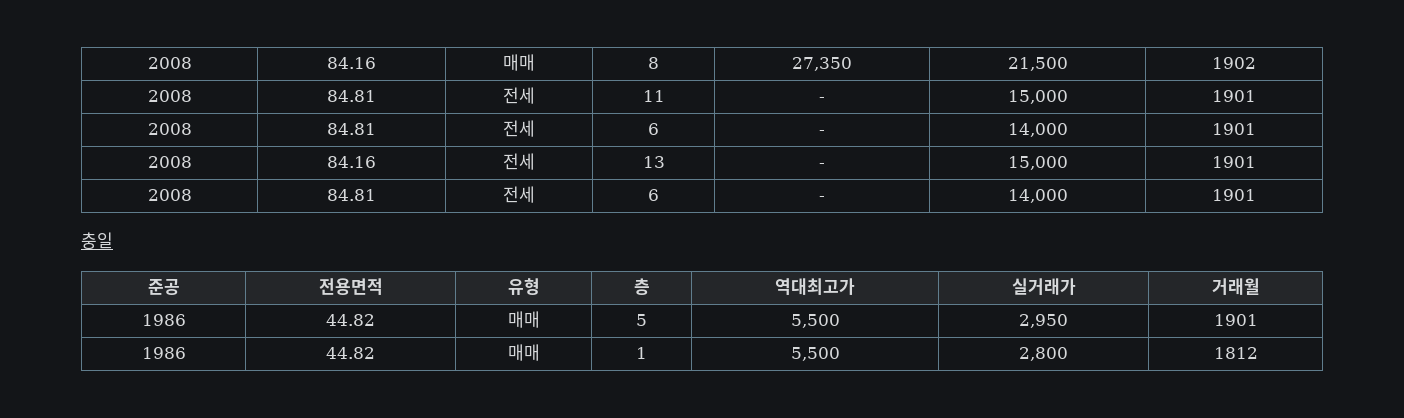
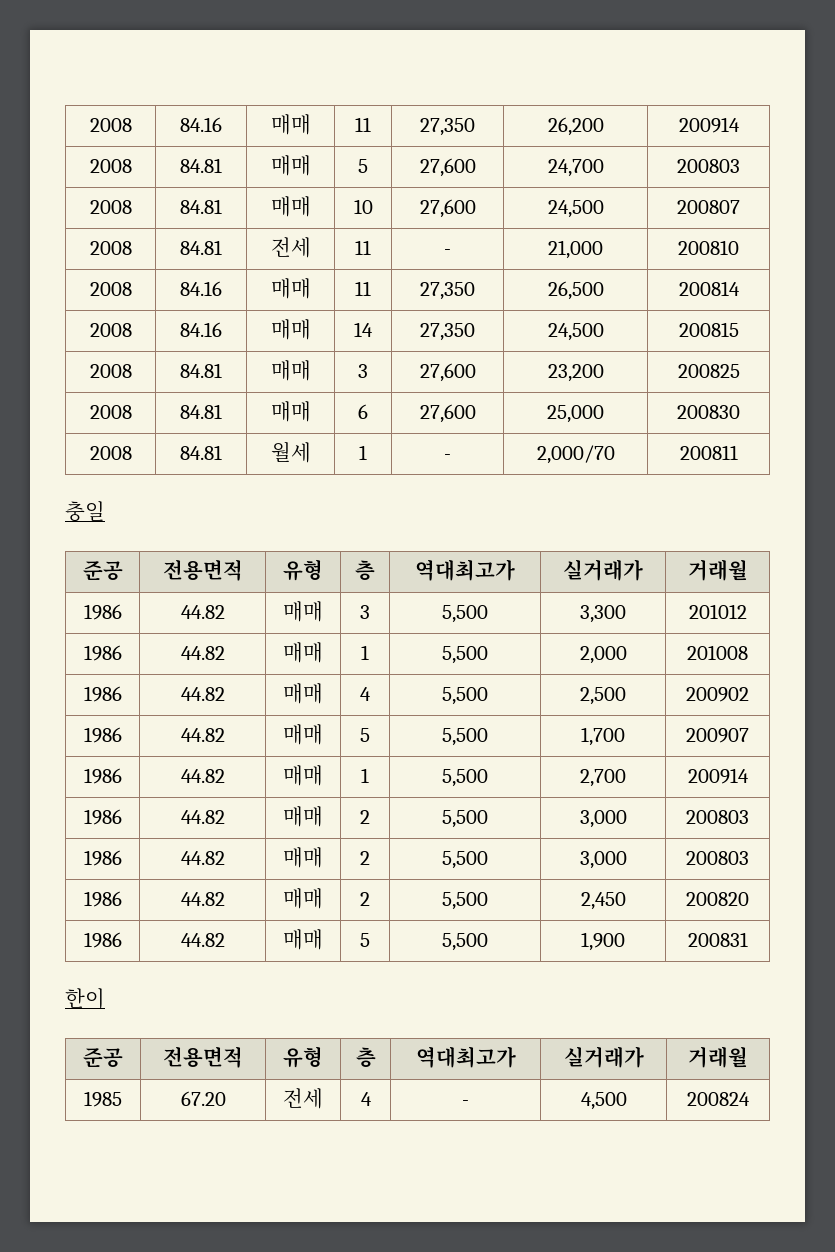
- 2008 | 84.16 | 매매 | 8 | 27,350 | 21,500 | 1902
+ 2008 | 84.16 | 매매 | 11 | 27,350 | 26,200 | 200914
+ 2008 | 84.81 | 매매 | 5 | 27,600 | 24,700 | 200803
+ 2008 | 84.81 | 매매 | 10 | 27,600 | 24,500 | 200807
- 2008 | 84.81 | 전세 | 11 | - | 15,000 | 1901
- 2008 | 84.81 | 전세 | 6 | - | 14,000 | 1901
- 2008 | 84.16 | 전세 | 13 | - | 15,000 | 1901
- 2008 | 84.81 | 전세 | 6 | - | 14,000 | 1901
+ 2008 | 84.81 | 전세 | 11 | - | 21,000 | 200810
+ 2008 | 84.16 | 매매 | 11 | 27,350 | 26,500 | 200814
+ 2008 | 84.16 | 매매 | 14 | 27,350 | 24,500 | 200815
+ 2008 | 84.81 | 매매 | 3 | 27,600 | 23,200 | 200825
+ 2008 | 84.81 | 매매 | 6 | 27,600 | 25,000 | 200830
+ 2008 | 84.81 | 월세 | 1 | - | 2,000/70 | 200811
- 1986 | 44.82 | 매매 | 5 | 5,500 | 2,950 | 1901
- 1986 | 44.82 | 매매 | 1 | 5,500 | 2,800 | 1812
+ 1986 | 44.82 | 매매 | 3 | 5,500 | 3,300 | 201012
+ 1986 | 44.82 | 매매 | 1 | 5,500 | 2,000 | 201008
+ 1986 | 44.82 | 매매 | 4 | 5,500 | 2,500 | 200902
+ 1986 | 44.82 | 매매 | 5 | 5,500 | 1,700 | 200907
+ 1986 | 44.82 | 매매 | 1 | 5,500 | 2,700 | 200914
+ 1986 | 44.82 | 매매 | 2 | 5,500 | 3,000 | 200803
+ 1986 | 44.82 | 매매 | 2 | 5,500 | 3,000 | 200803
+ 1986 | 44.82 | 매매 | 2 | 5,500 | 2,450 | 200820
+ 1986 | 44.82 | 매매 | 5 | 5,500 | 1,900 | 200831
+ 한이
+ 준공 | 전용면적 | 유형 | 층 | 역대최고가 | 실거래가 | 거래월
+ 1985 | 67.20 | 전세 | 4 | - | 4,500 | 200824

